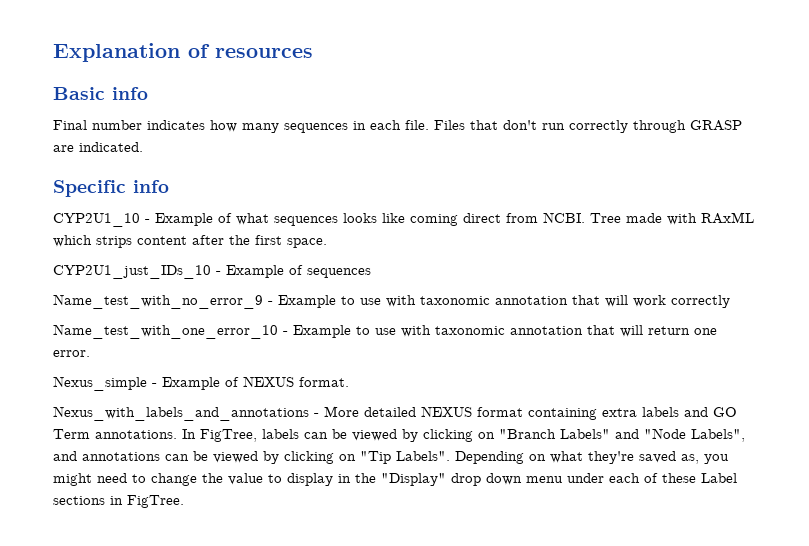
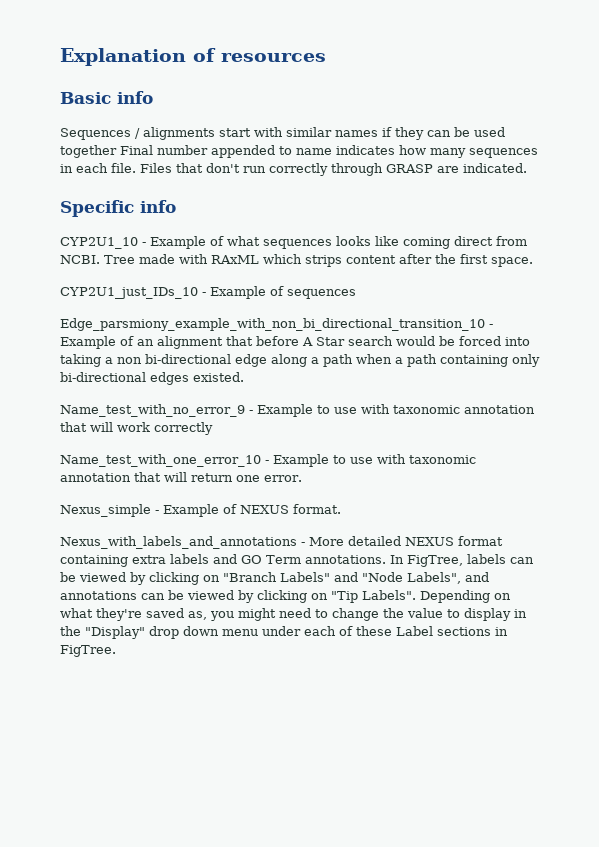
- Final number indicates how many sequences in each file.
+ Sequences / alignments start with similar names if they can be used together Final number appended to name indicates how many sequences in each file.
+ Edge_parsmiony_example_with_non_bi_directional_transition_10 - Example of an alignment that before A Star search would be forced into taking a non bi-directional edge along a path when a path containing only bi-directional edges existed.

